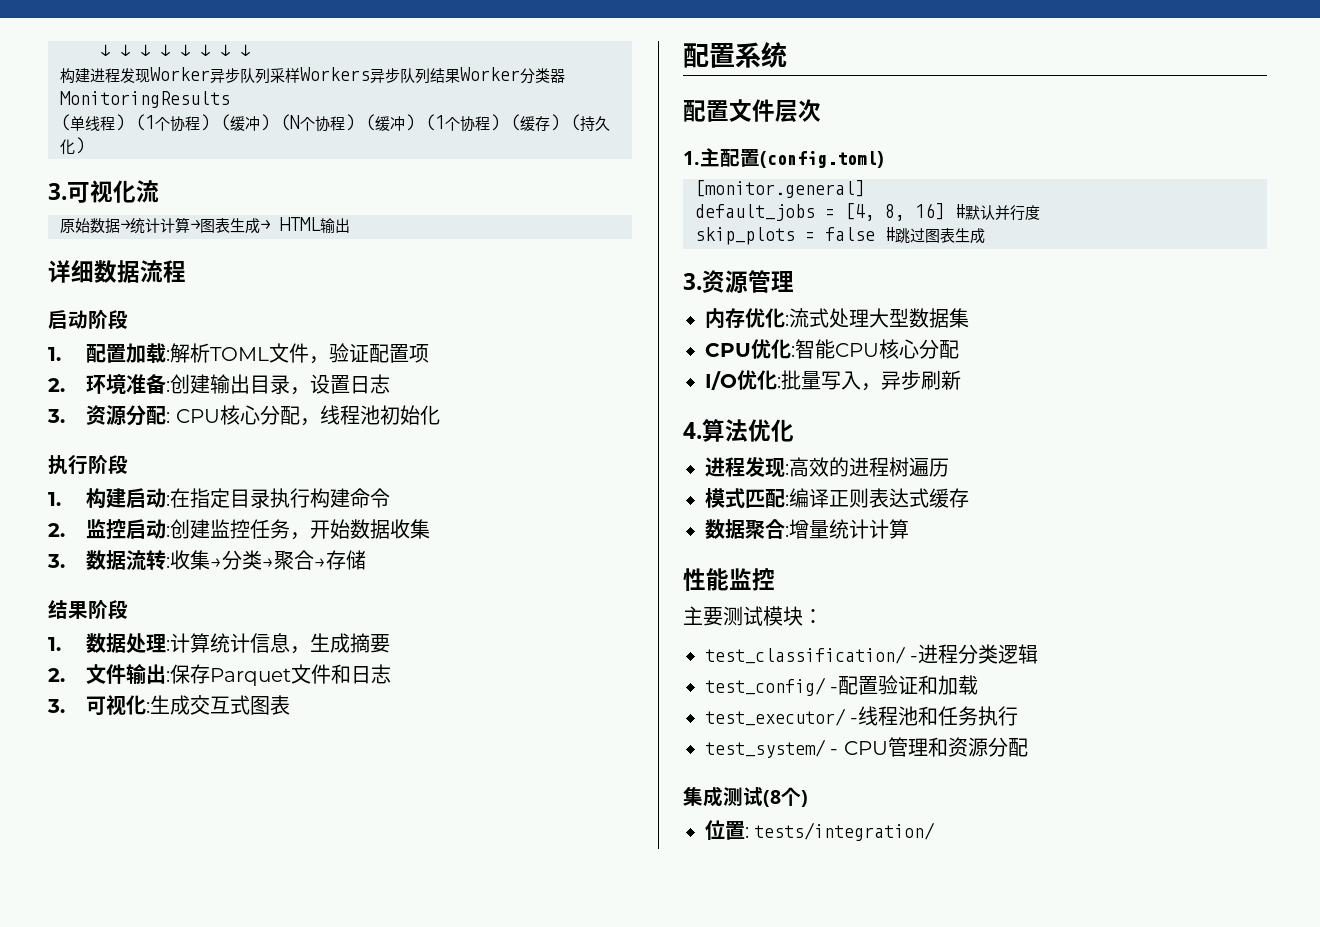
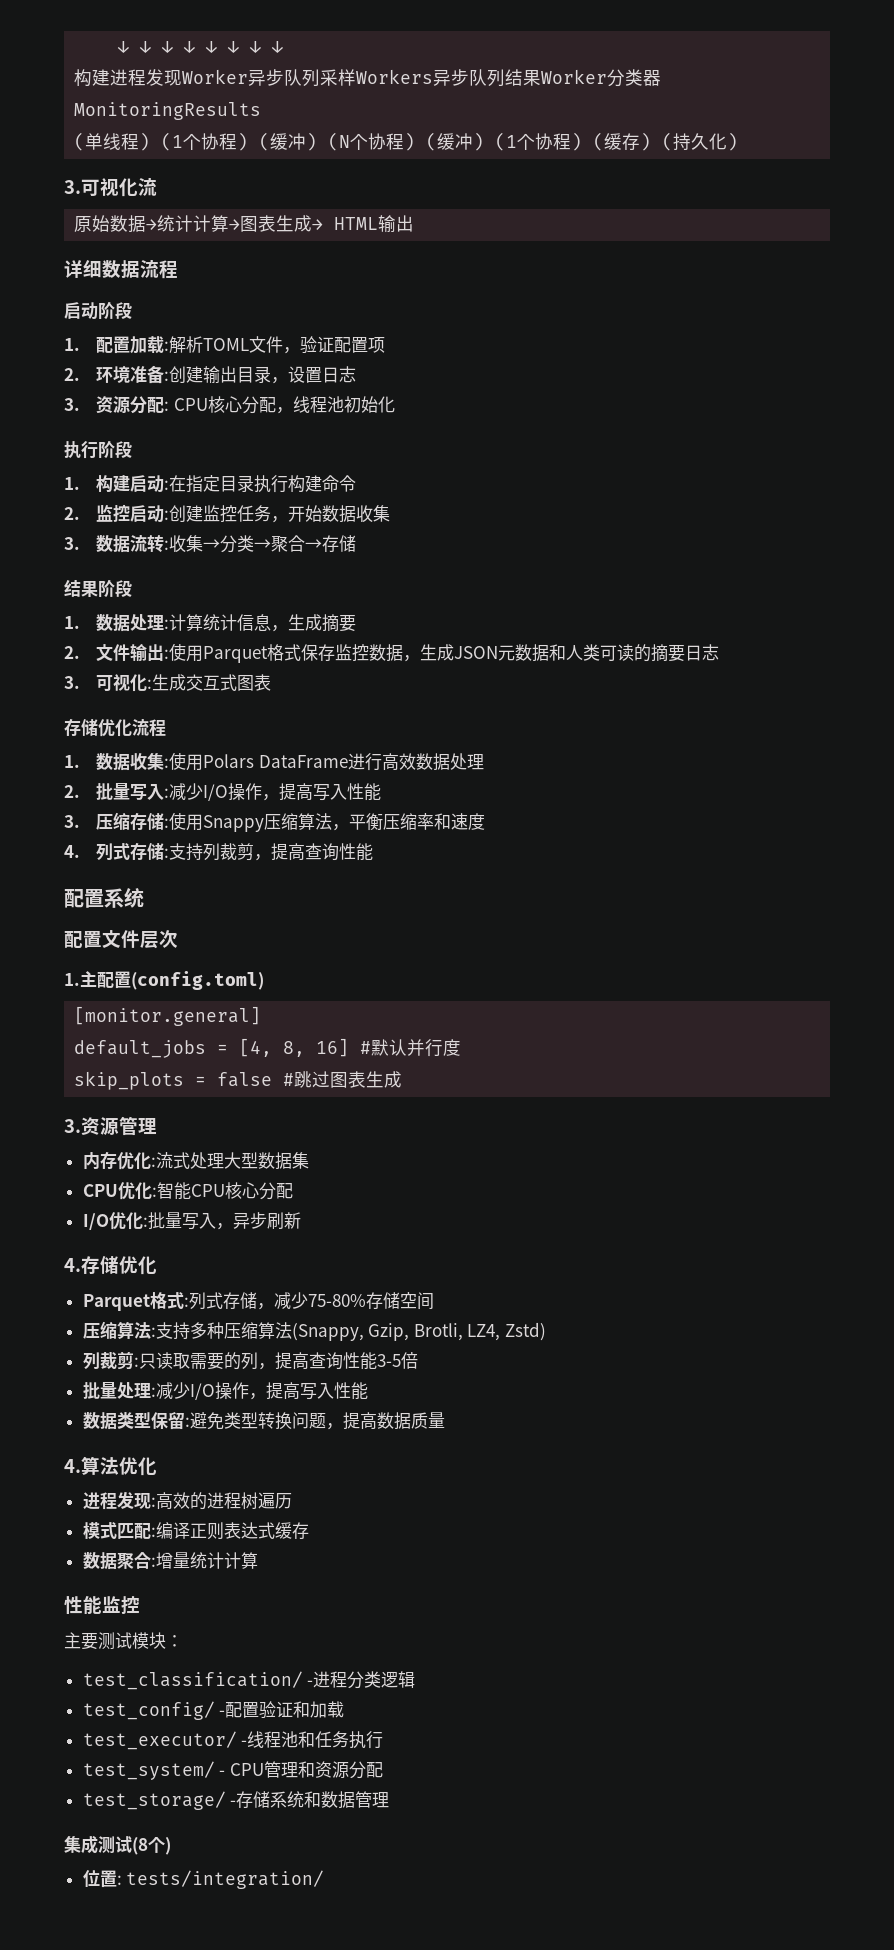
- 2.文件输出:保存Parquet文件和日志
+ 2.文件输出:使用Parquet格式保存监控数据，生成JSON元数据和人类可读的摘要日志
+ 存储优化流程
+ 1.数据收集:使用Polars DataFrame进行高效数据处理
+ 2.批量写入:减少I/O操作，提高写入性能
+ 3.压缩存储:使用Snappy压缩算法，平衡压缩率和速度
+ 4.列式存储:支持列裁剪，提高查询性能
+ 4.存储优化
+ Parquet格式:列式存储，减少75-80%存储空间
+ 压缩算法:支持多种压缩算法(Snappy, Gzip, Brotli, LZ4, Zstd)
+ 列裁剪:只读取需要的列，提高查询性能3-5倍
+ 批量处理:减少I/O操作，提高写入性能
+ 数据类型保留:避免类型转换问题，提高数据质量
+ test_storage/ -存储系统和数据管理

